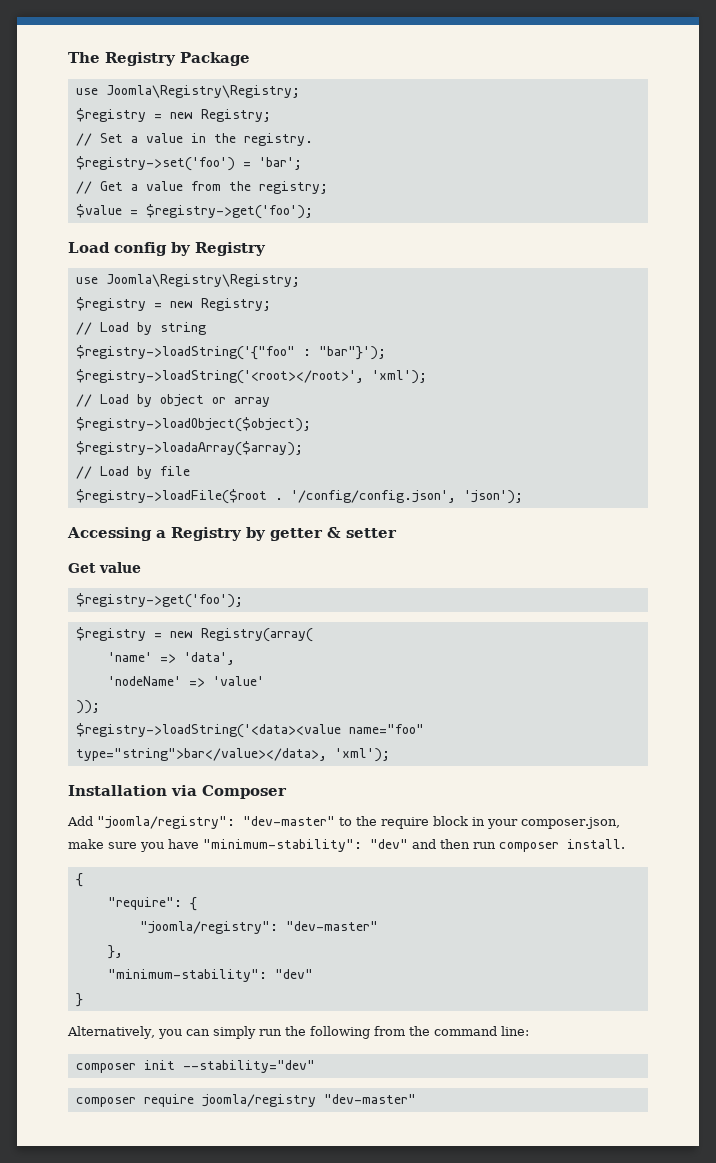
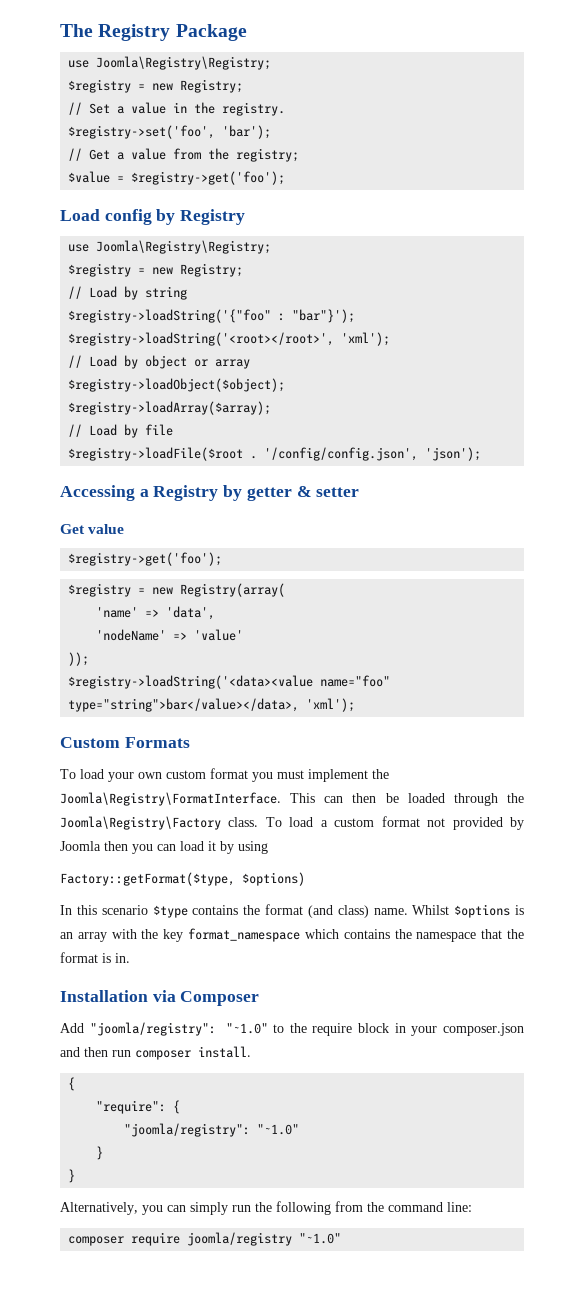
- $registry->set('foo') = 'bar';
+ $registry->set('foo', 'bar');
- $registry->loadaArray($array);
+ $registry->loadArray($array);
+ Custom Formats
+ To load your own custom format you must implement the Joomla\Registry\FormatInterface. This can then be loaded through the Joomla\Registry\Factory class. To load a custom format not provided by Joomla then you can load it by using
+ Factory::getFormat($type, $options)
+ In this scenario $type contains the format (and class) name. Whilst $options is an array with the key format_namespace which contains the namespace that the format is in.
- Add "joomla/registry": "dev-master" to the require block in your composer.json, make sure you have "minimum-stability": "dev" and then run composer install.
+ Add "joomla/registry": "~1.0" to the require block in your composer.json and then run composer install.
  "require": {
- "joomla/registry": "dev-master"
- },
- "minimum-stability": "dev"
+ "joomla/registry": "~1.0"
+ }
- composer init --stability="dev"
- composer require joomla/registry "dev-master"
+ composer require joomla/registry "~1.0"

